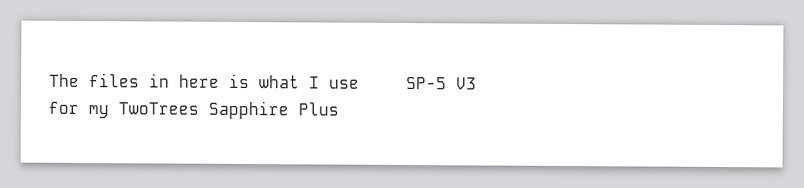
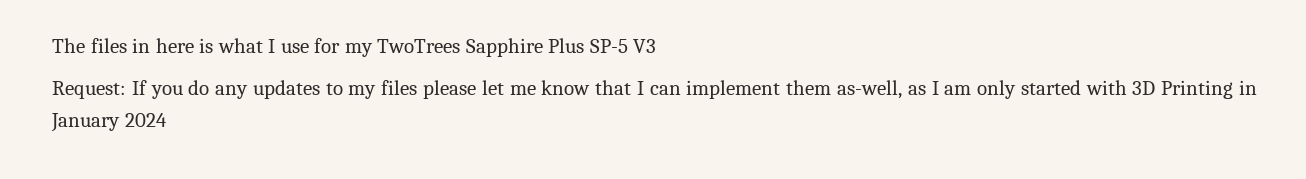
+ Request: If you do any updates to my files please let me know that I can implement them as-well, as I am only started with 3D Printing in January 2024

